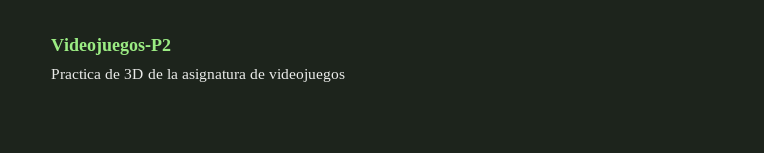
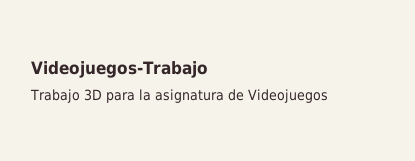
- Videojuegos-P2
- Practica de 3D de la asignatura de videojuegos
+ Videojuegos-Trabajo
+ Trabajo 3D para la asignatura de Videojuegos

